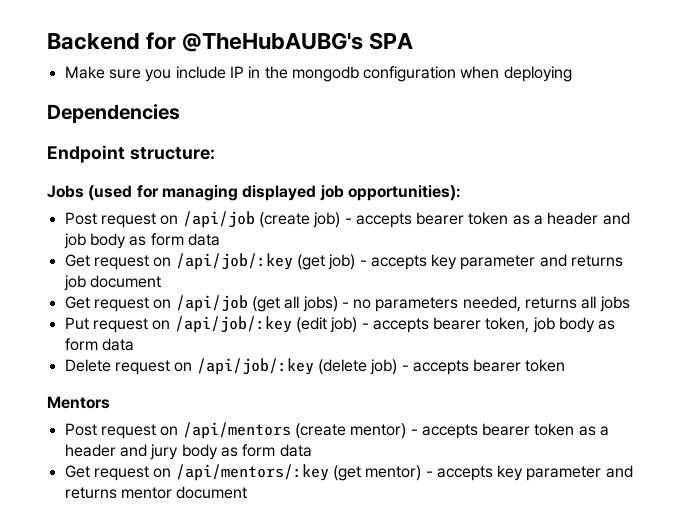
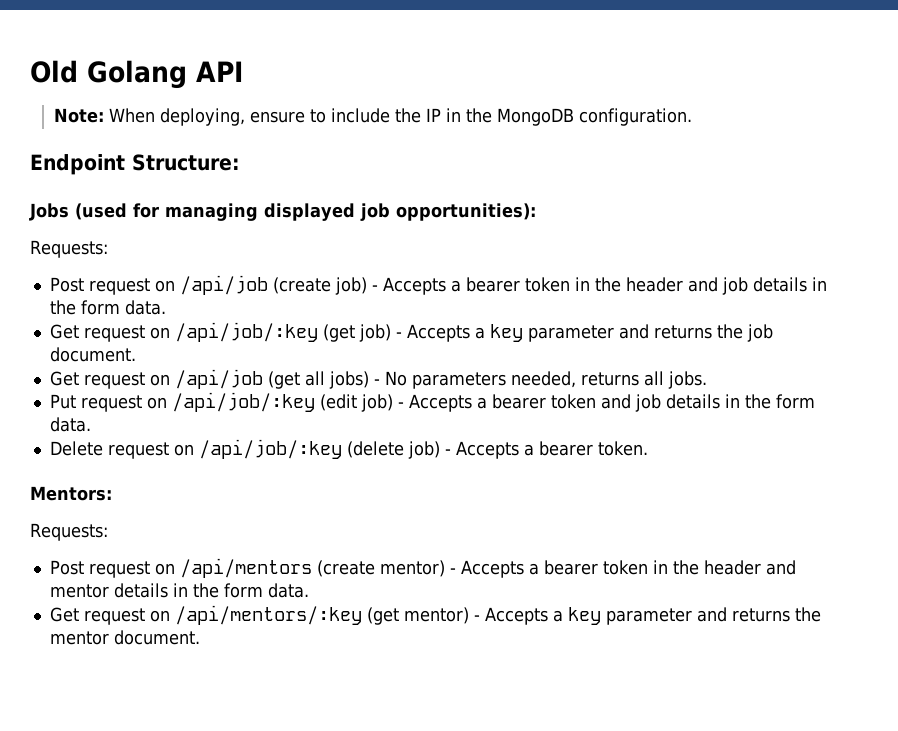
- Backend for @TheHubAUBG's SPA
- Make sure you include IP in the mongodb configuration when deploying
- Dependencies
+ Old Golang API
+ Note: When deploying, ensure to include the IP in the MongoDB configuration.
- Endpoint structure:
+ Endpoint Structure:
  Jobs (used for managing displayed job opportunities):
+ Requests:
- Post request on /api/job (create job) - accepts bearer token as a header and job body as form data
+ Post request on /api/job (create job) - Accepts a bearer token in the header and job details in the form data.
- Get request on /api/job/:key (get job) - accepts key parameter and returns job document
+ Get request on /api/job/:key (get job) - Accepts a key parameter and returns the job document.
- Get request on /api/job (get all jobs) - no parameters needed, returns all jobs
+ Get request on /api/job (get all jobs) - No parameters needed, returns all jobs.
- Put request on /api/job/:key (edit job) - accepts bearer token, job body as form data
+ Put request on /api/job/:key (edit job) - Accepts a bearer token and job details in the form data.
- Delete request on /api/job/:key (delete job) - accepts bearer token
- Mentors
+ Delete request on /api/job/:key (delete job) - Accepts a bearer token.
+ Mentors:
+ Requests:
- Post request on /api/mentors (create mentor) - accepts bearer token as a header and jury body as form data
+ Post request on /api/mentors (create mentor) - Accepts a bearer token in the header and mentor details in the form data.
- Get request on /api/mentors/:key (get mentor) - accepts key parameter and returns mentor document
+ Get request on /api/mentors/:key (get mentor) - Accepts a key parameter and returns the mentor document.

